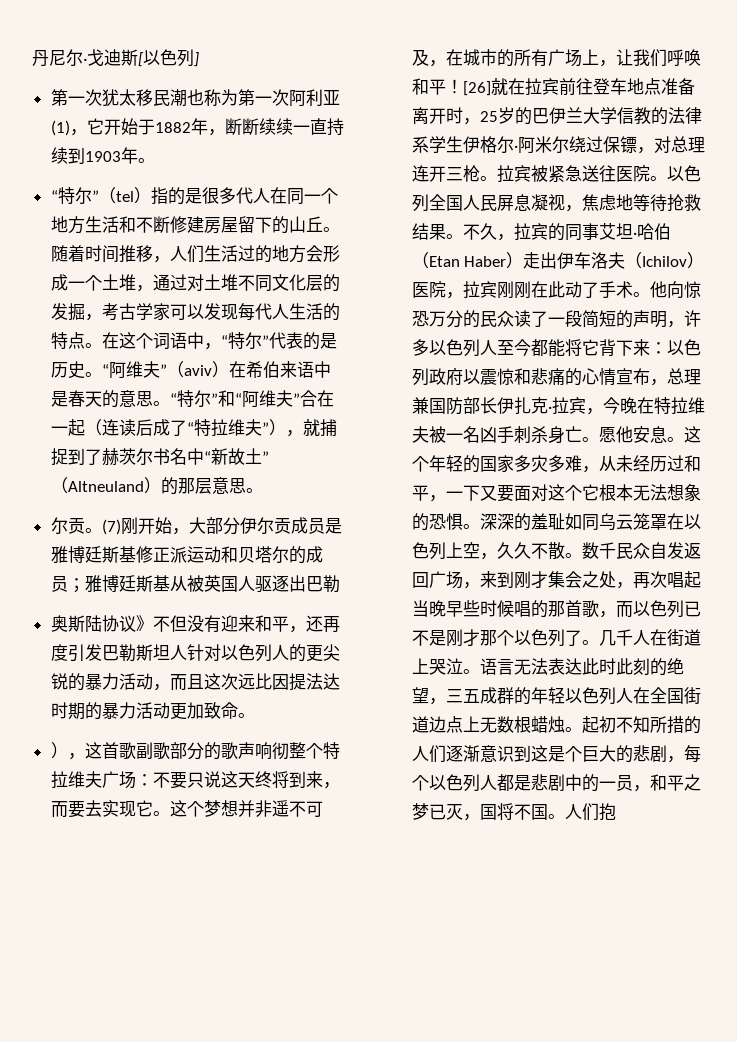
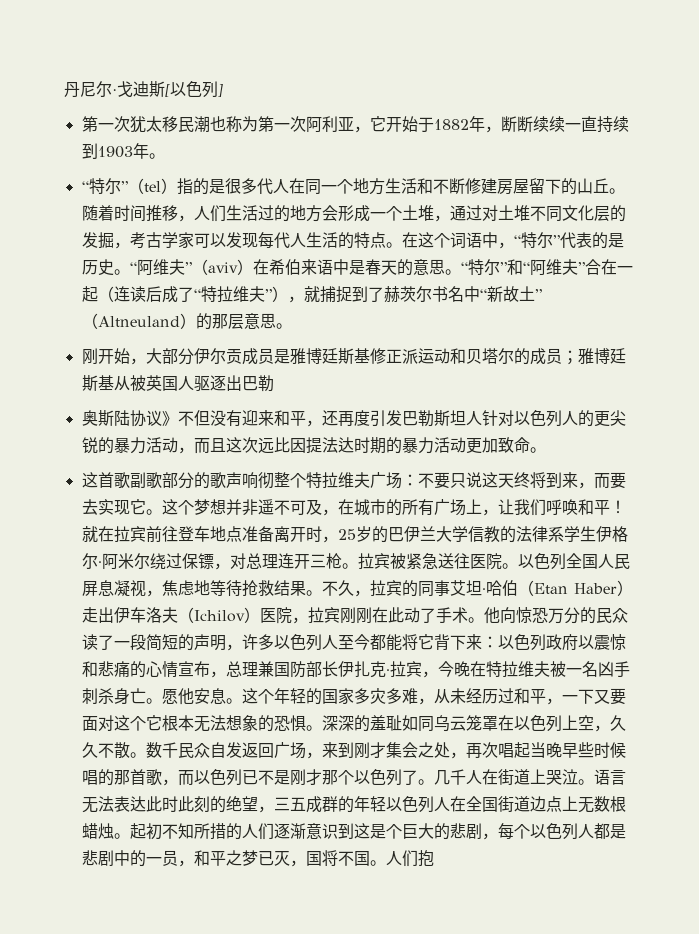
- 第一次犹太移民潮也称为第一次阿利亚(1)，它开始于1882年，断断续续一直持续到1903年。
+ 第一次犹太移民潮也称为第一次阿利亚，它开始于1882年，断断续续一直持续到1903年。
- 尔贡。(7)刚开始，大部分伊尔贡成员是雅博廷斯基修正派运动和贝塔尔的成员；雅博廷斯基从被英国人驱逐出巴勒
+ 刚开始，大部分伊尔贡成员是雅博廷斯基修正派运动和贝塔尔的成员；雅博廷斯基从被英国人驱逐出巴勒
- ），这首歌副歌部分的歌声响彻整个特拉维夫广场：不要只说这天终将到来，而要去实现它。
+ 这首歌副歌部分的歌声响彻整个特拉维夫广场：不要只说这天终将到来，而要去实现它。
- [26]就在拉宾前往登车地点准备离开时，25岁的巴伊兰大学信教的法律系学生伊格尔·阿米尔绕过保镖，对总理连开三枪。
+ 就在拉宾前往登车地点准备离开时，25岁的巴伊兰大学信教的法律系学生伊格尔·阿米尔绕过保镖，对总理连开三枪。

